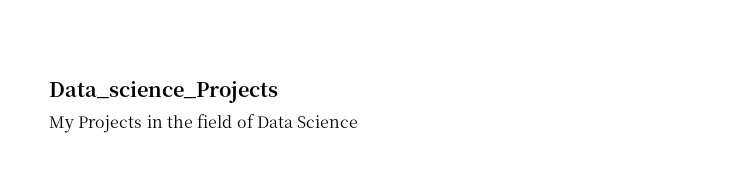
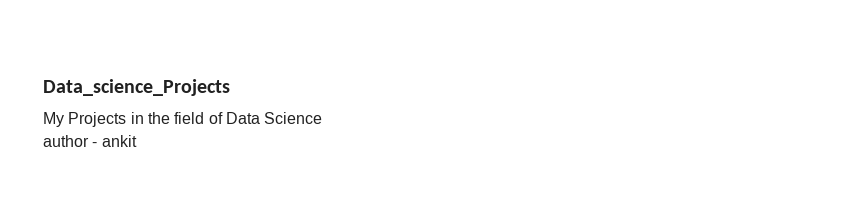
+ author - ankit

